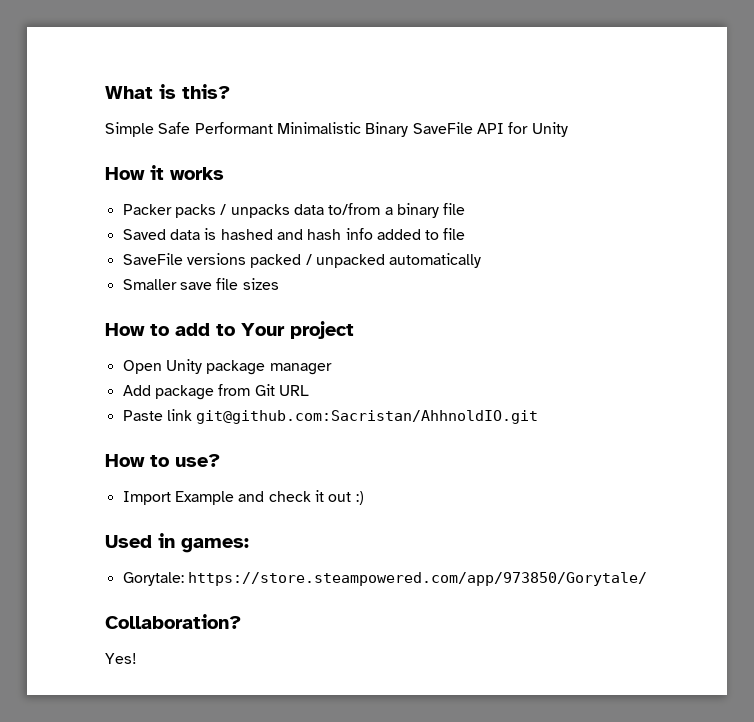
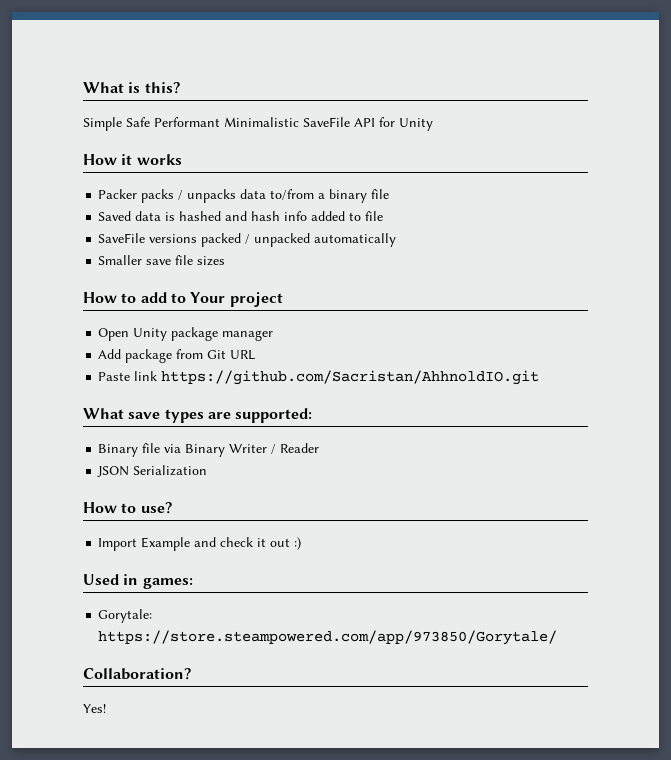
- Simple Safe Performant Minimalistic Binary SaveFile API for Unity
+ Simple Safe Performant Minimalistic SaveFile API for Unity
- Paste link git@github.com:Sacristan/AhhnoldIO.git
+ Paste link https://github.com/Sacristan/AhhnoldIO.git
+ What save types are supported:
+ Binary file via Binary Writer / Reader
+ JSON Serialization

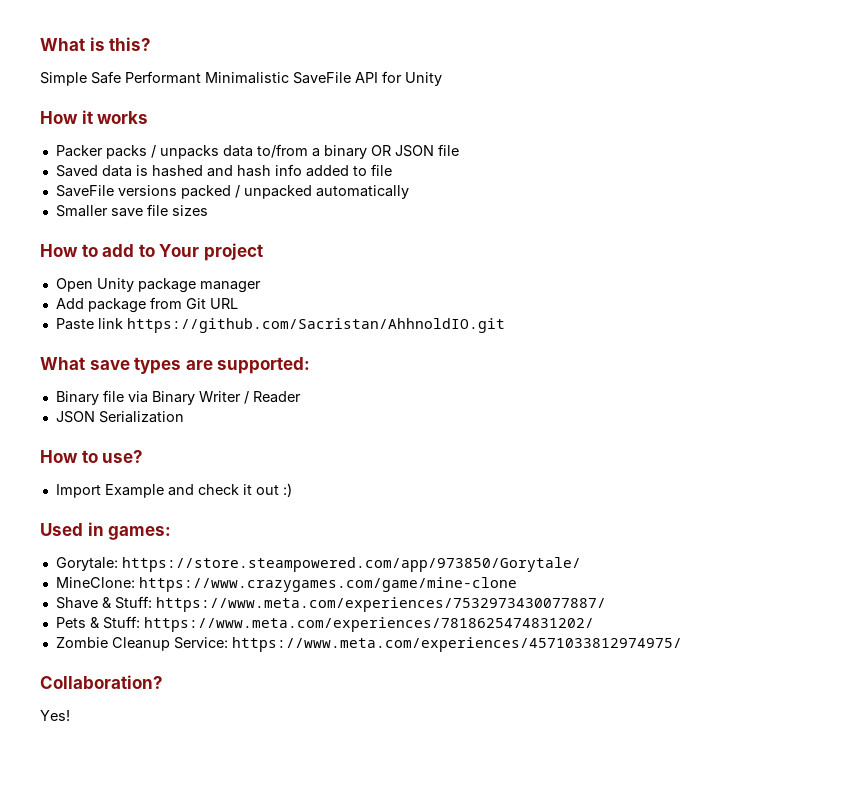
- Packer packs / unpacks data to/from a binary file
+ Packer packs / unpacks data to/from a binary OR JSON file
+ MineClone: https://www.crazygames.com/game/mine-clone
+ Shave & Stuff: https://www.meta.com/experiences/7532973430077887/
+ Pets & Stuff: https://www.meta.com/experiences/7818625474831202/
+ Zombie Cleanup Service: https://www.meta.com/experiences/4571033812974975/

